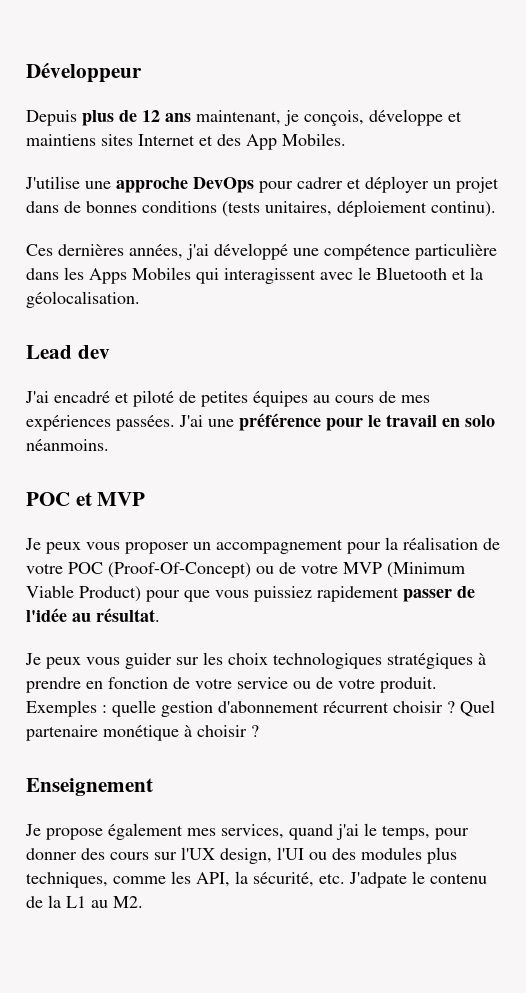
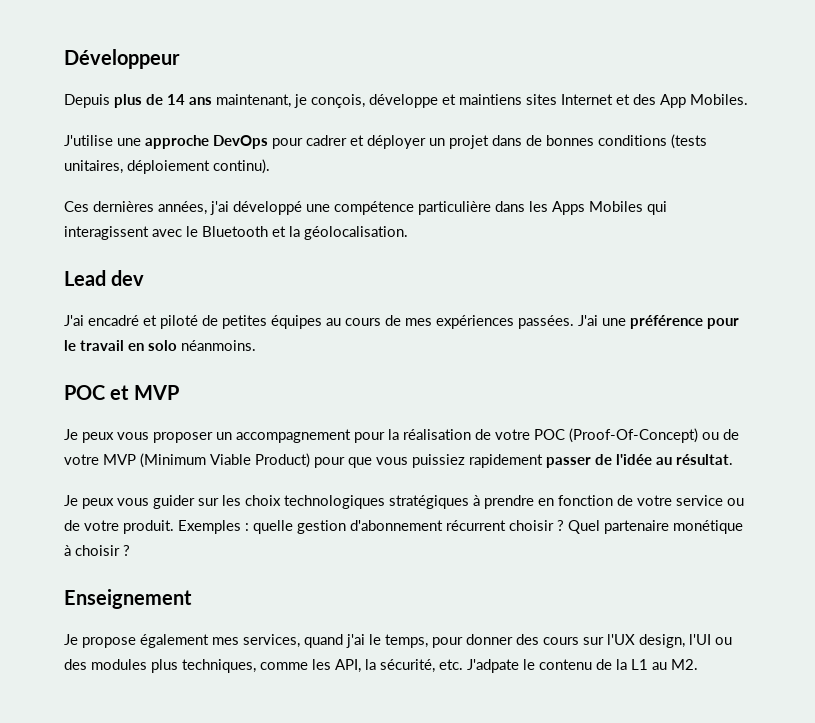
- Depuis plus de 12 ans maintenant, je conçois, développe et maintiens sites Internet et des App Mobiles.
+ Depuis plus de 14 ans maintenant, je conçois, développe et maintiens sites Internet et des App Mobiles.

